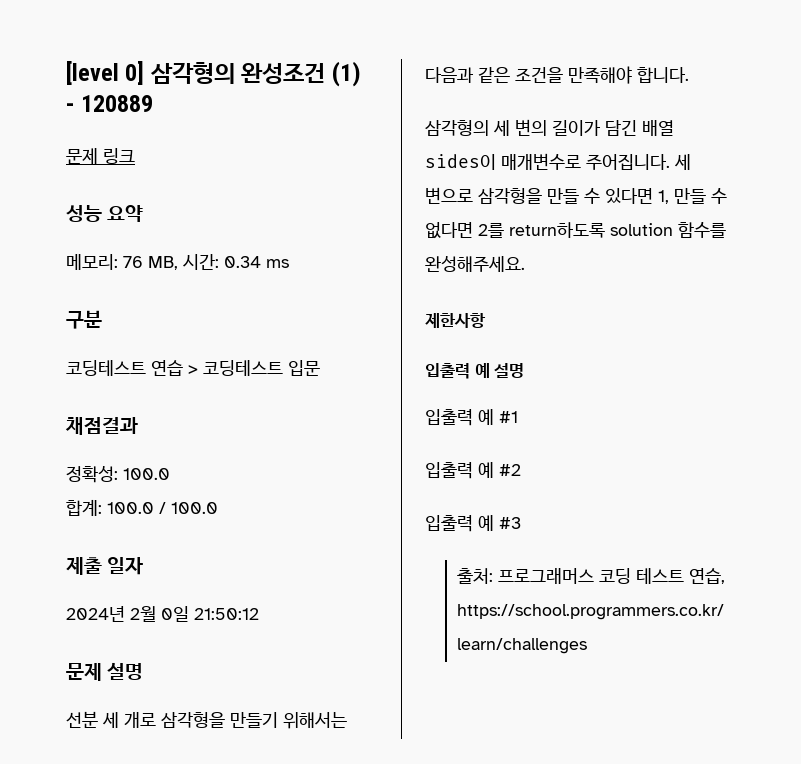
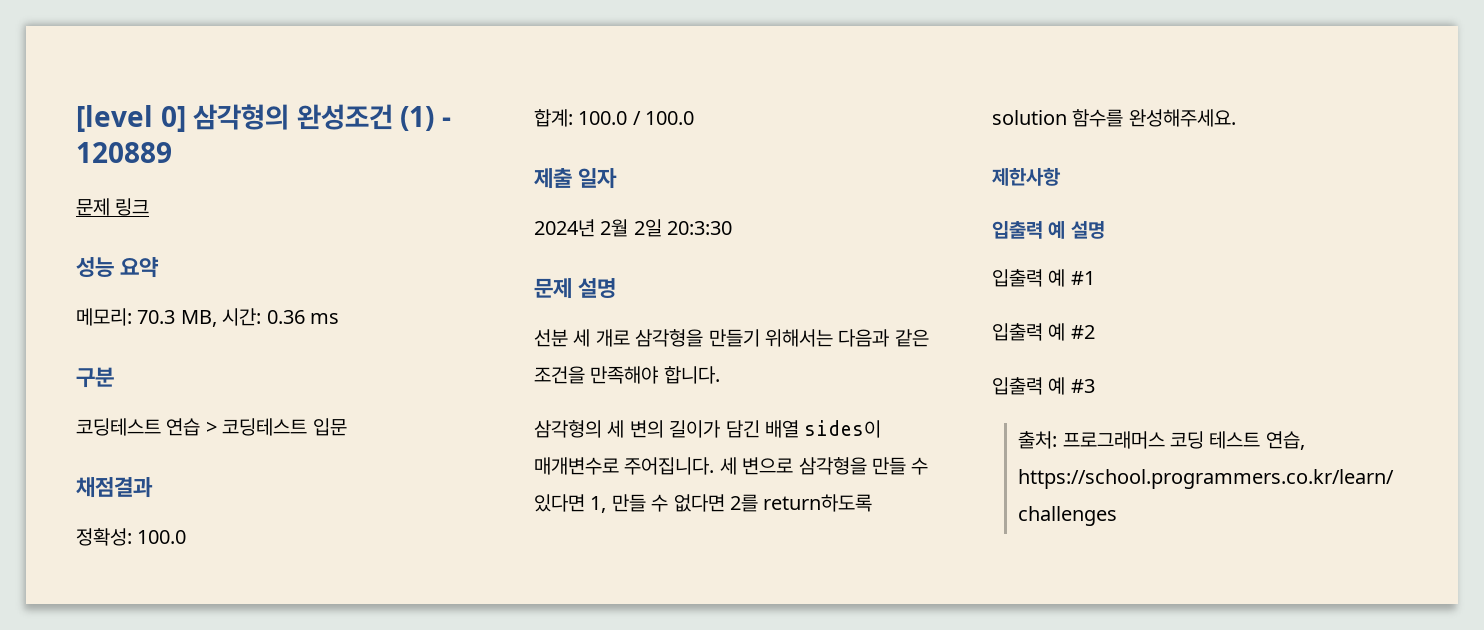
- 메모리: 76 MB, 시간: 0.34 ms
+ 메모리: 70.3 MB, 시간: 0.36 ms
- 2024년 2월 0일 21:50:12
+ 2024년 2월 2일 20:3:30

